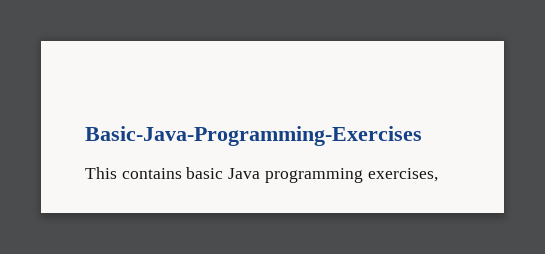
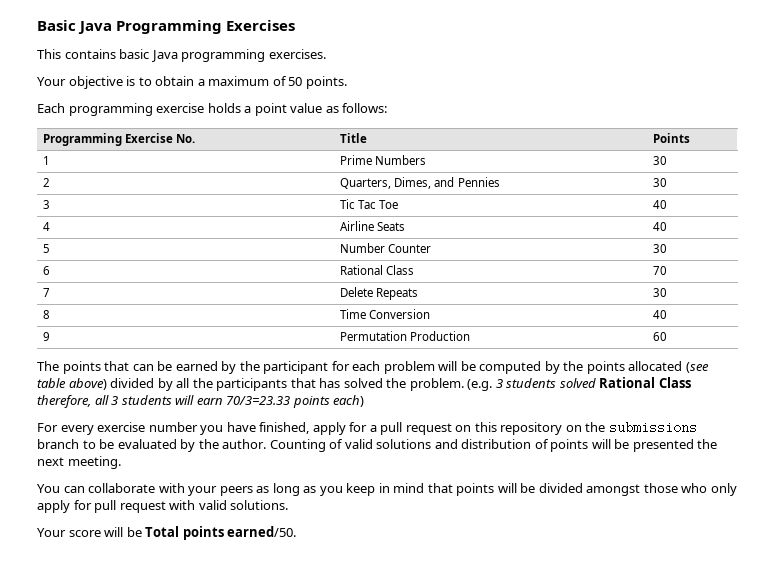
- Basic-Java-Programming-Exercises
+ Basic Java Programming Exercises
- This contains basic Java programming exercises,
+ This contains basic Java programming exercises.
+ Your objective is to obtain a maximum of 50 points.
+ Each programming exercise holds a point value as follows:
+ Programming Exercise No. | Title | Points
+ 1 | Prime Numbers | 30
+ 2 | Quarters, Dimes, and Pennies | 30
+ 3 | Tic Tac Toe | 40
+ 4 | Airline Seats | 40
+ 5 | Number Counter | 30
+ 6 | Rational Class | 70
+ 7 | Delete Repeats | 30
+ 8 | Time Conversion | 40
+ 9 | Permutation Production | 60
+ The points that can be earned by the participant for each problem will be computed by the points allocated (see table above) divided by all the participants that has solved the problem. (e.g. 3 students solved Rational Class therefore, all 3 students will earn 70/3=23.33 points each)
+ For every exercise number you have finished, apply for a pull request on this repository on the submissions branch to be evaluated by the author. Counting of valid solutions and distribution of points will be presented the next meeting.
+ You can collaborate with your peers as long as you keep in mind that points will be divided amongst those who only apply for pull request with valid solutions.
+ Your score will be Total points earned/50.

